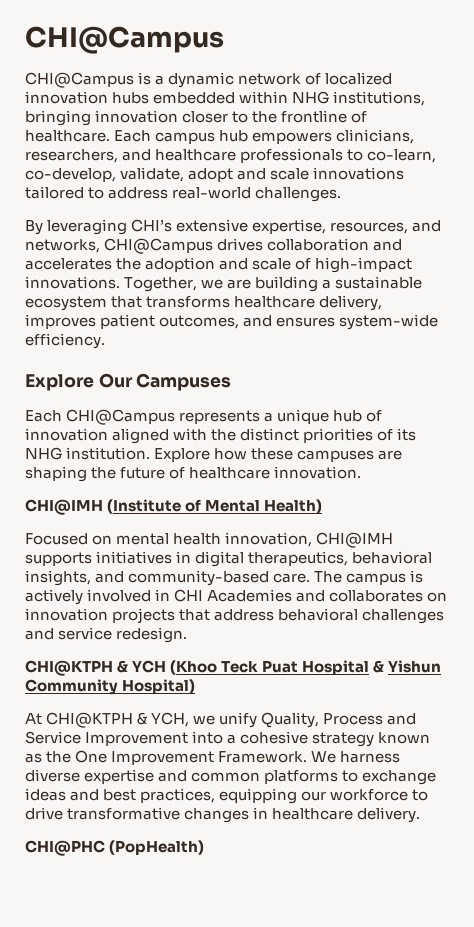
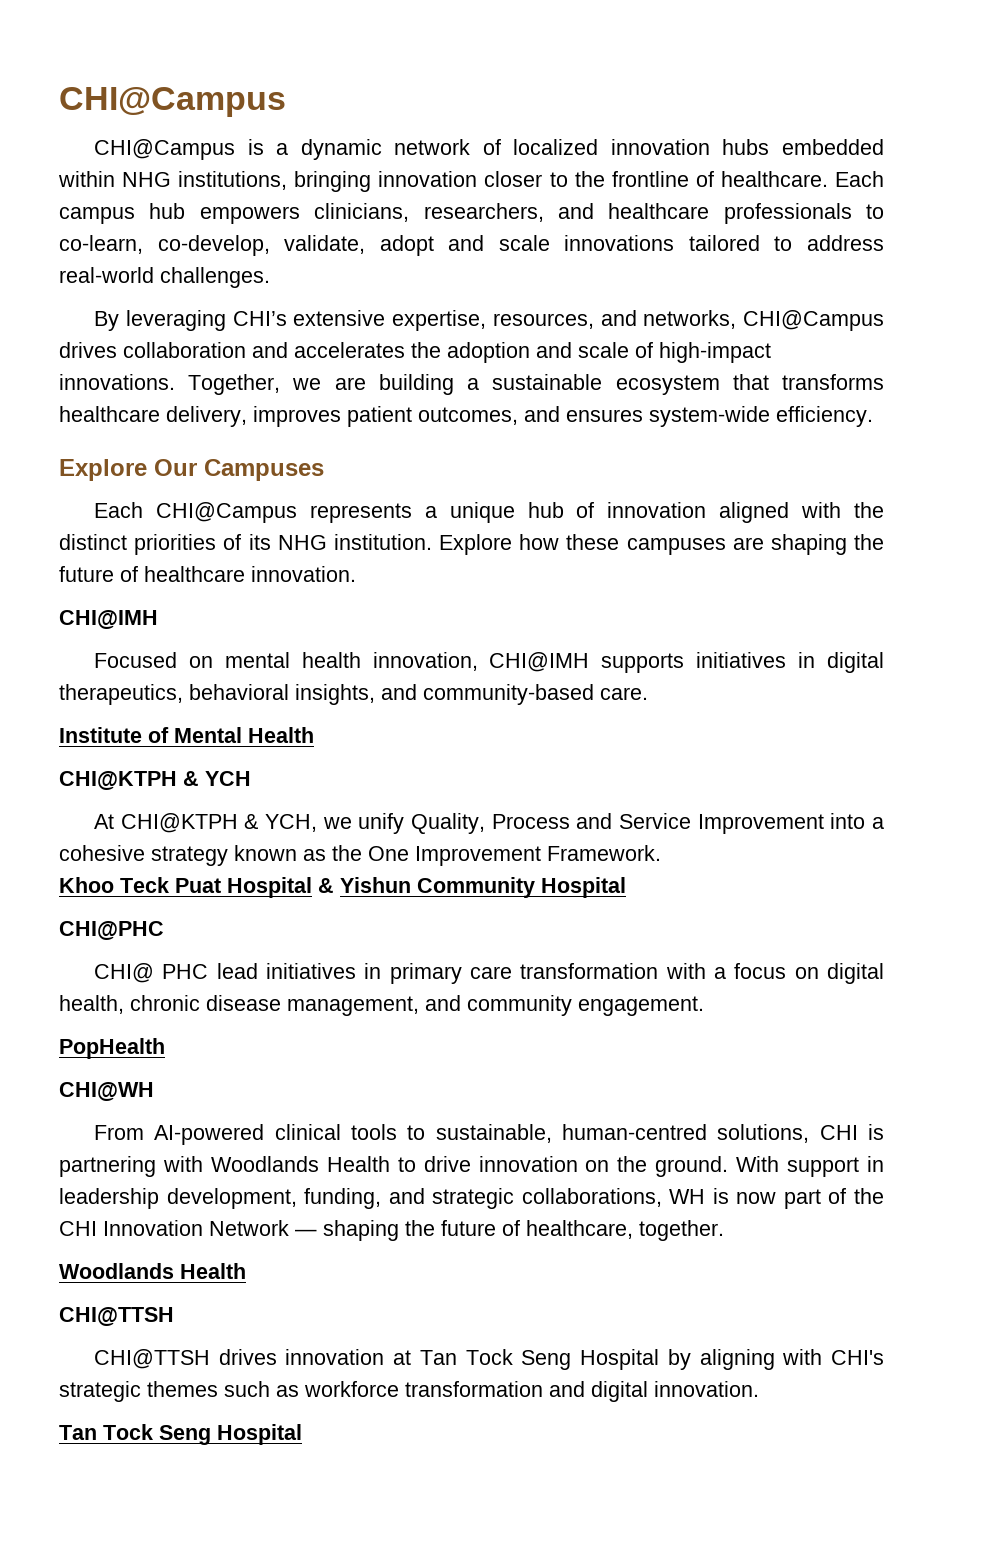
  Explore how these campuses are shaping the future of healthcare innovation.
- CHI@IMH (Institute of Mental Health)
+ CHI@IMH
- Focused on mental health innovation, CHI@IMH supports initiatives in digital therapeutics, behavioral insights, and community-based care. The campus is actively involved in CHI Academies and collaborates on innovation projects that address behavioral challenges and service redesign.
- CHI@KTPH & YCH (Khoo Teck Puat Hospital & Yishun Community Hospital)
+ Focused on mental health innovation, CHI@IMH supports initiatives in digital therapeutics, behavioral insights, and community-based care.
+ Institute of Mental Health
+ CHI@KTPH & YCH
- At CHI@KTPH & YCH, we unify Quality, Process and Service Improvement into a cohesive strategy known as the One Improvement Framework. We harness diverse expertise and common platforms to exchange ideas and best practices, equipping our workforce to drive transformative changes in healthcare delivery.
- CHI@PHC (PopHealth)
+ At CHI@KTPH & YCH, we unify Quality, Process and Service Improvement into a cohesive strategy known as the One Improvement Framework.
+ Khoo Teck Puat Hospital & Yishun Community Hospital
+ CHI@PHC
+ CHI@ PHC lead initiatives in primary care transformation with a focus on digital health, chronic disease management, and community engagement.
+ PopHealth
+ CHI@WH
+ From AI-powered clinical tools to sustainable, human-centred solutions, CHI is partnering with Woodlands Health to drive innovation on the ground. With support in leadership development, funding, and strategic collaborations, WH is now part of the CHI Innovation Network — shaping the future of healthcare, together.
+ Woodlands Health
+ CHI@TTSH
+ CHI@TTSH drives innovation at Tan Tock Seng Hospital by aligning with CHI's strategic themes such as workforce transformation and digital innovation.
+ Tan Tock Seng Hospital

